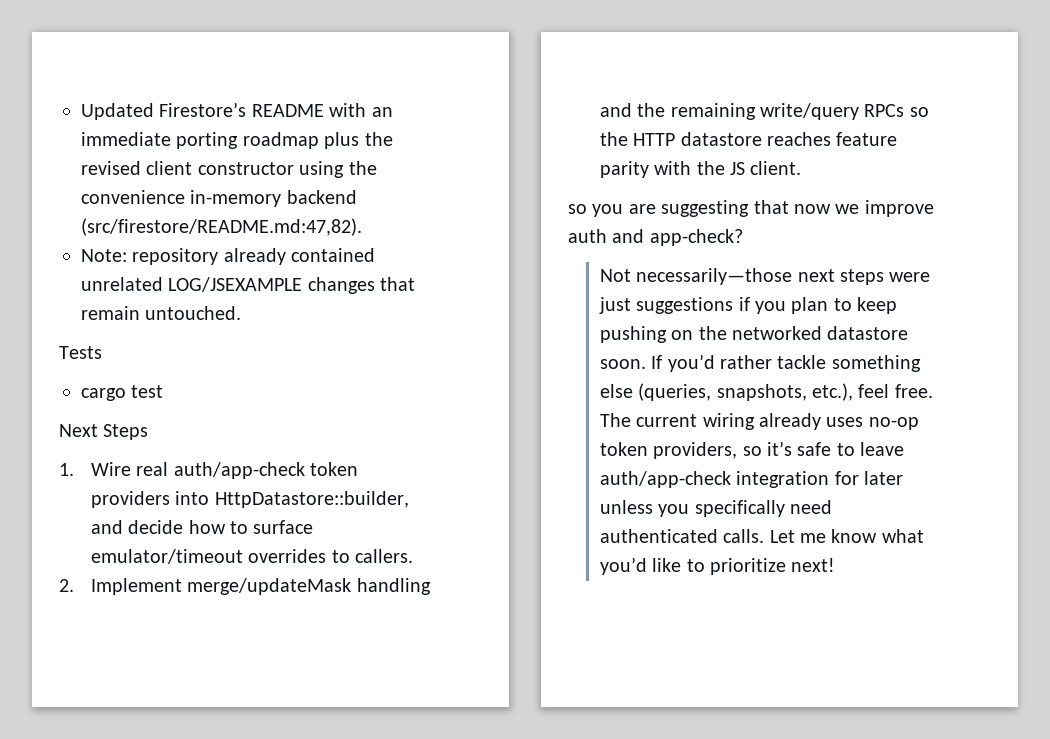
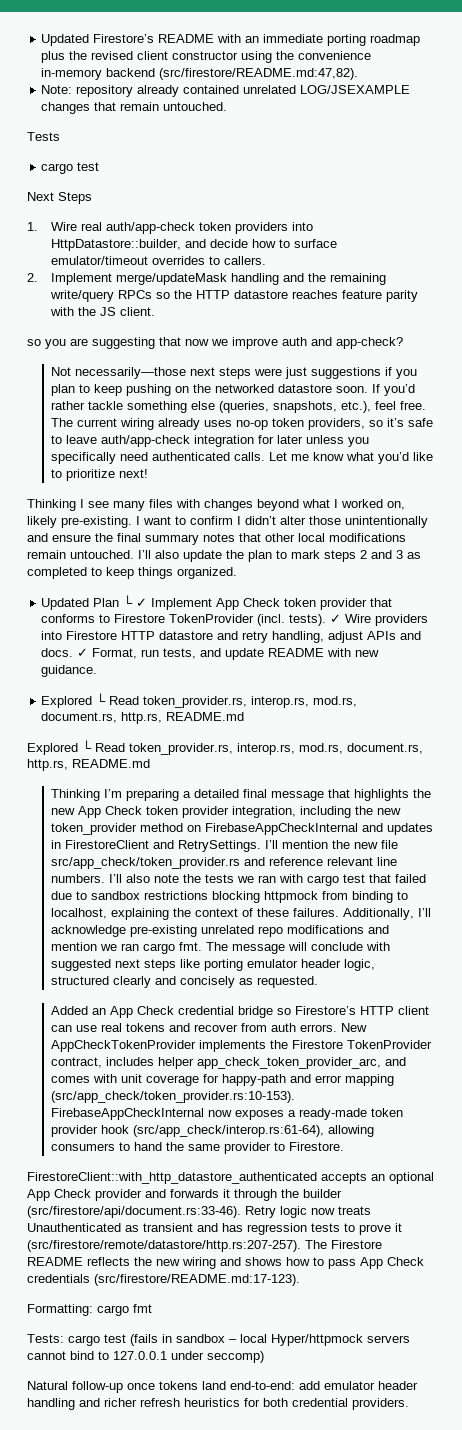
+ Thinking I see many files with changes beyond what I worked on, likely pre-existing. I want to confirm I didn’t alter those unintentionally and ensure the final summary notes that other local modifications remain untouched. I’ll also update the plan to mark steps 2 and 3 as completed to keep things organized.
+ Updated Plan └ ✓ Implement App Check token provider that conforms to Firestore TokenProvider (incl. tests). ✓ Wire providers into Firestore HTTP datastore and retry handling, adjust APIs and docs. ✓ Format, run tests, and update README with new guidance.
+ Explored └ Read token_provider.rs, interop.rs, mod.rs, document.rs, http.rs, README.md
+ Explored └ Read token_provider.rs, interop.rs, mod.rs, document.rs, http.rs, README.md
+ Thinking I’m preparing a detailed final message that highlights the new App Check token provider integration, including the new token_provider method on FirebaseAppCheckInternal and updates in FirestoreClient and RetrySettings. I’ll mention the new file src/app_check/token_provider.rs and reference relevant line numbers. I’ll also note the tests we ran with cargo test that failed due to sandbox restrictions blocking httpmock from binding to localhost, explaining the context of these failures. Additionally, I’ll acknowledge pre-existing unrelated repo modifications and mention we ran cargo fmt. The message will conclude with suggested next steps like porting emulator header logic, structured clearly and concisely as requested.
+ Added an App Check credential bridge so Firestore’s HTTP client can use real tokens and recover from auth errors. New AppCheckTokenProvider implements the Firestore TokenProvider contract, includes helper app_check_token_provider_arc, and comes with unit coverage for happy-path and error mapping (src/app_check/token_provider.rs:10-153). FirebaseAppCheckInternal now exposes a ready-made token provider hook (src/app_check/interop.rs:61-64), allowing consumers to hand the same provider to Firestore.
+ FirestoreClient::with_http_datastore_authenticated accepts an optional App Check provider and forwards it through the builder (src/firestore/api/document.rs:33-46). Retry logic now treats Unauthenticated as transient and has regression tests to prove it (src/firestore/remote/datastore/http.rs:207-257). The Firestore README reflects the new wiring and shows how to pass App Check credentials (src/firestore/README.md:17-123).
+ Formatting: cargo fmt
+ Tests: cargo test (fails in sandbox – local Hyper/httpmock servers cannot bind to 127.0.0.1 under seccomp)
+ Natural follow-up once tokens land end-to-end: add emulator header handling and richer refresh heuristics for both credential providers.

